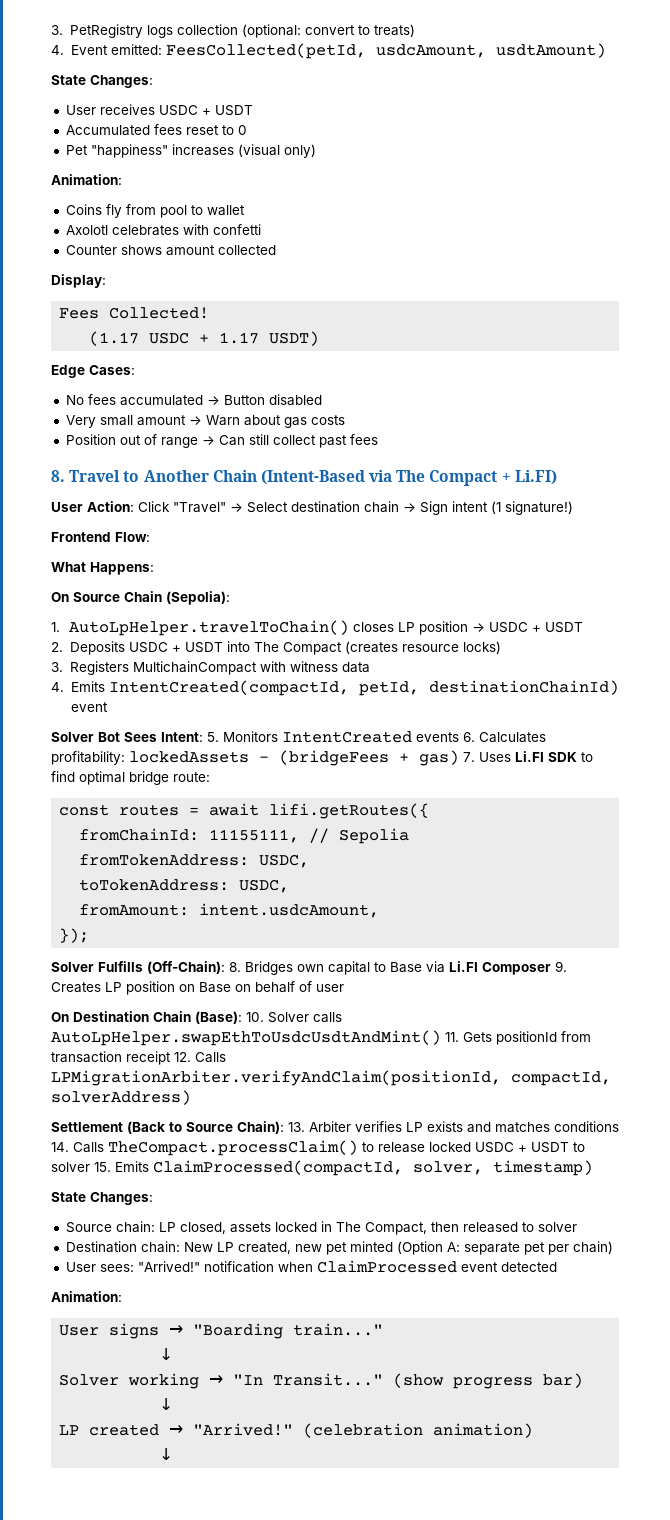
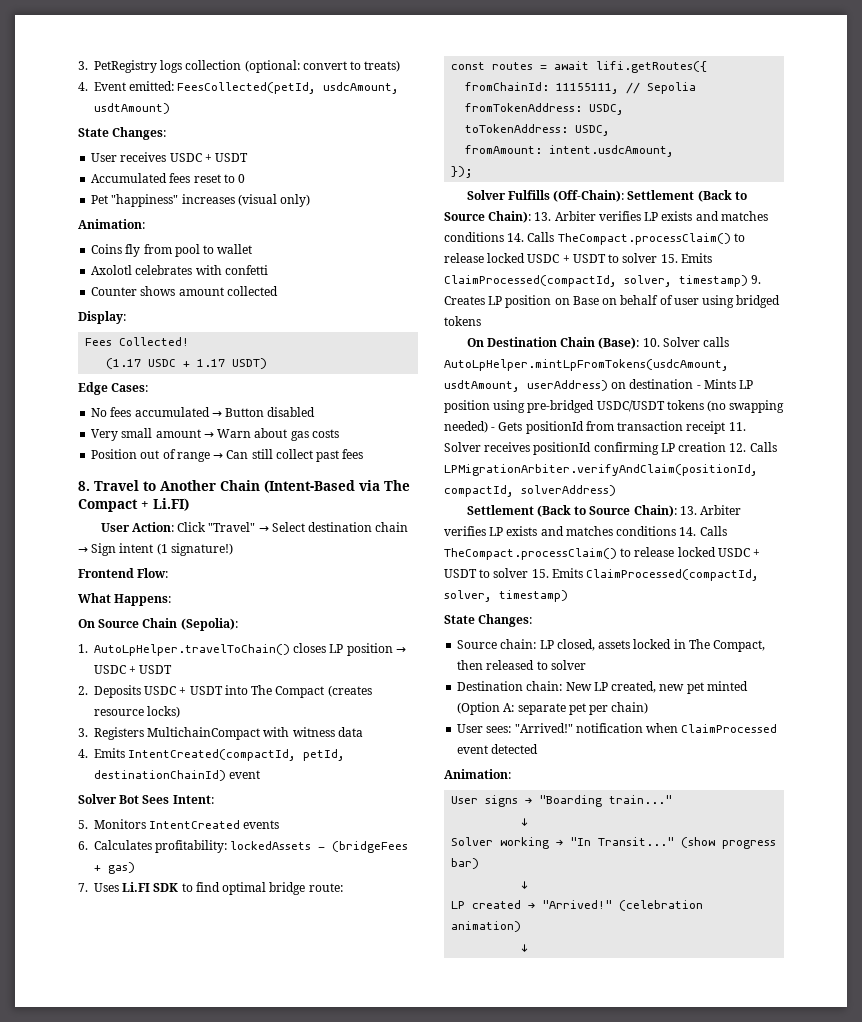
- Solver Bot Sees Intent: 5. Monitors IntentCreated events 6. Calculates profitability: lockedAssets - (bridgeFees + gas) 7. Uses Li.FI SDK to find optimal bridge route:
+ Solver Bot Sees Intent:
+ 5. Monitors IntentCreated events
+ 6. Calculates profitability: lockedAssets - (bridgeFees + gas)
+ 7. Uses Li.FI SDK to find optimal bridge route:
- Solver Fulfills (Off-Chain): 8. Bridges own capital to Base via Li.FI Composer 9. Creates LP position on Base on behalf of user
+ Solver Fulfills (Off-Chain): Settlement (Back to Source Chain): 13. Arbiter verifies LP exists and matches conditions 14. Calls TheCompact.processClaim() to release locked USDC + USDT to solver 15. Emits ClaimProcessed(compactId, solver, timestamp) 9. Creates LP position on Base on behalf of user using bridged tokens
- On Destination Chain (Base): 10. Solver calls AutoLpHelper.swapEthToUsdcUsdtAndMint() 11. Gets positionId from transaction receipt 12. Calls LPMigrationArbiter.verifyAndClaim(positionId, compactId, solverAddress)
+ On Destination Chain (Base): 10. Solver calls AutoLpHelper.mintLpFromTokens(usdcAmount, usdtAmount, userAddress) on destination - Mints LP position using pre-bridged USDC/USDT tokens (no swapping needed) - Gets positionId from transaction receipt 11. Solver receives positionId confirming LP creation 12. Calls LPMigrationArbiter.verifyAndClaim(positionId, compactId, solverAddress)

